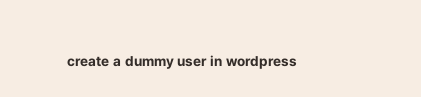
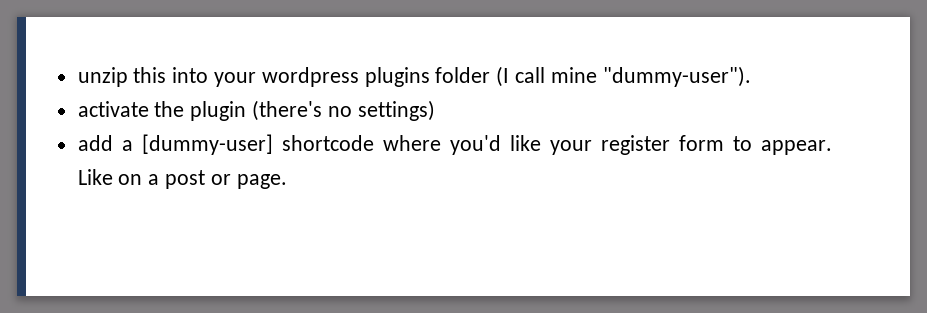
- create a dummy user in wordpress
+ unzip this into your wordpress plugins folder (I call mine "dummy-user").
+ activate the plugin (there's no settings)
+ add a [dummy-user] shortcode where you'd like your register form to appear. Like on a post or page.

